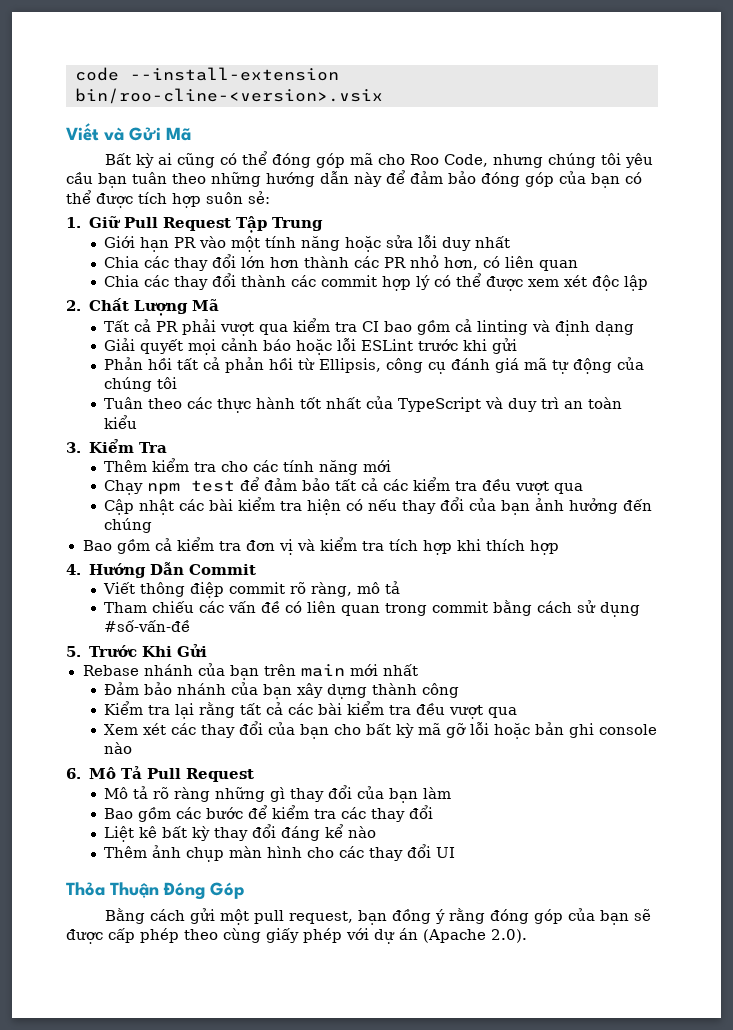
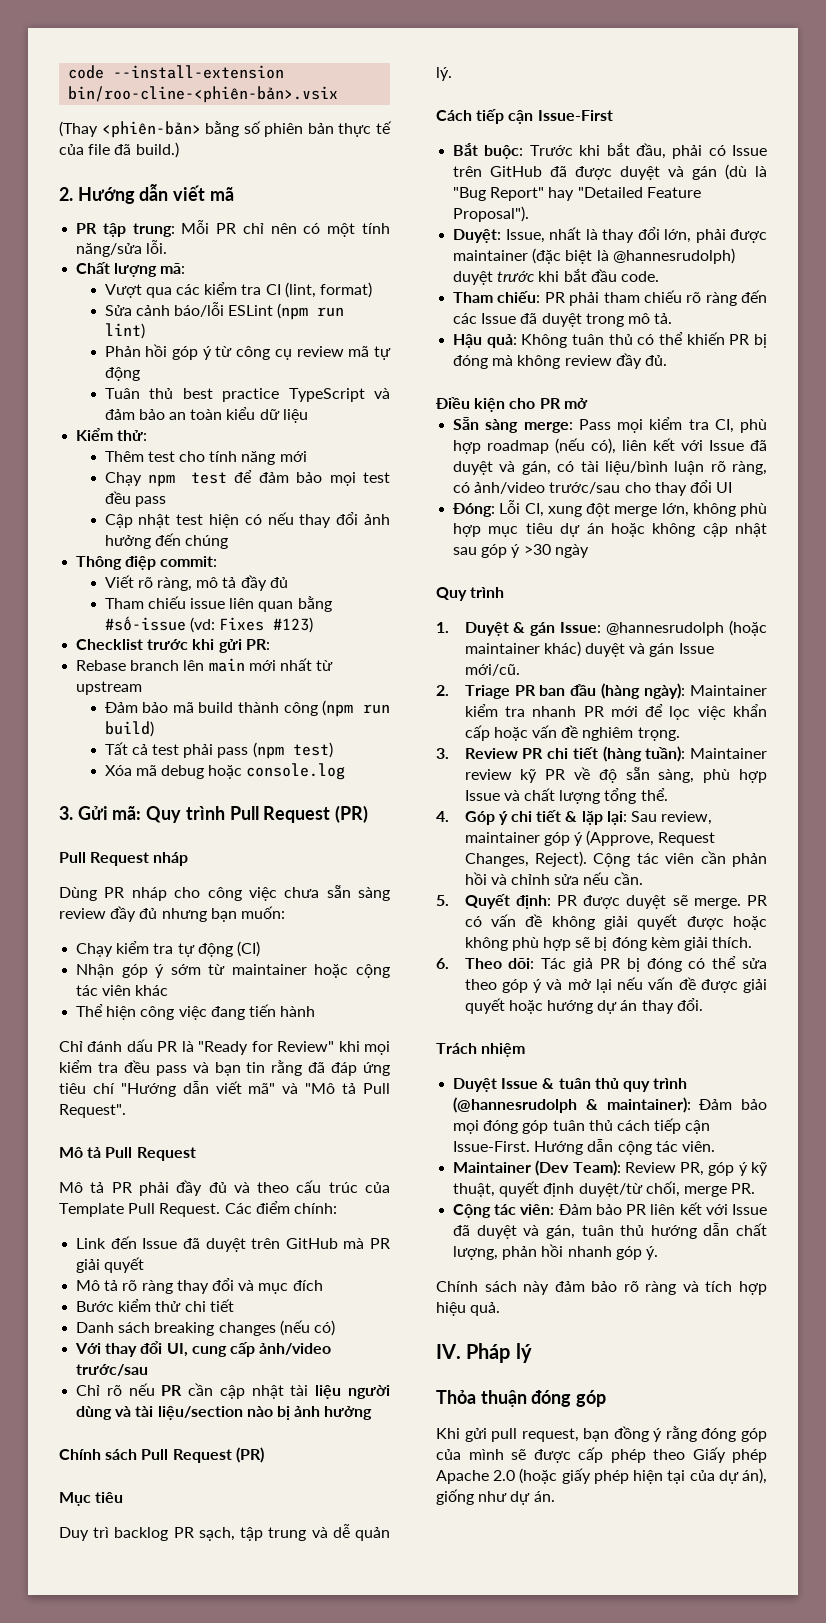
- code --install-extension bin/roo-cline-<version>.vsix
- Viết và Gửi Mã
- Bất kỳ ai cũng có thể đóng góp mã cho Roo Code, nhưng chúng tôi yêu cầu bạn tuân theo những hướng dẫn này để đảm bảo đóng góp của bạn có thể được tích hợp suôn sẻ:
- 1. Giữ Pull Request Tập Trung
- Giới hạn PR vào một tính năng hoặc sửa lỗi duy nhất
- Chia các thay đổi lớn hơn thành các PR nhỏ hơn, có liên quan
- Chia các thay đổi thành các commit hợp lý có thể được xem xét độc lập
- 2. Chất Lượng Mã
- Tất cả PR phải vượt qua kiểm tra CI bao gồm cả linting và định dạng
- Giải quyết mọi cảnh báo hoặc lỗi ESLint trước khi gửi
- Phản hồi tất cả phản hồi từ Ellipsis, công cụ đánh giá mã tự động của chúng tôi
- Tuân theo các thực hành tốt nhất của TypeScript và duy trì an toàn kiểu
- 3. Kiểm Tra
- Thêm kiểm tra cho các tính năng mới
+ code --install-extension bin/roo-cline-<phiên-bản>.vsix
+ (Thay <phiên-bản> bằng số phiên bản thực tế của file đã build.)
+ 2. Hướng dẫn viết mã
+ PR tập trung: Mỗi PR chỉ nên có một tính năng/sửa lỗi.
+ Chất lượng mã:
+ Vượt qua các kiểm tra CI (lint, format)
+ Sửa cảnh báo/lỗi ESLint (npm run lint)
+ Phản hồi góp ý từ công cụ review mã tự động
+ Tuân thủ best practice TypeScript và đảm bảo an toàn kiểu dữ liệu
+ Kiểm thử:
+ Thêm test cho tính năng mới
- Chạy npm test để đảm bảo tất cả các kiểm tra đều vượt qua
- Cập nhật các bài kiểm tra hiện có nếu thay đổi của bạn ảnh hưởng đến chúng
+ Chạy npm test để đảm bảo mọi test đều pass
+ Cập nhật test hiện có nếu thay đổi ảnh hưởng đến chúng
- Bao gồm cả kiểm tra đơn vị và kiểm tra tích hợp khi thích hợp
- 4. Hướng Dẫn Commit
- Viết thông điệp commit rõ ràng, mô tả
+ Thông điệp commit:
+ Viết rõ ràng, mô tả đầy đủ
- Tham chiếu các vấn đề có liên quan trong commit bằng cách sử dụng #số-vấn-đề
- 5. Trước Khi Gửi
- Rebase nhánh của bạn trên main mới nhất
- Đảm bảo nhánh của bạn xây dựng thành công
- Kiểm tra lại rằng tất cả các bài kiểm tra đều vượt qua
- Xem xét các thay đổi của bạn cho bất kỳ mã gỡ lỗi hoặc bản ghi console nào
- 6. Mô Tả Pull Request
- Mô tả rõ ràng những gì thay đổi của bạn làm
- Bao gồm các bước để kiểm tra các thay đổi
- Liệt kê bất kỳ thay đổi đáng kể nào
- Thêm ảnh chụp màn hình cho các thay đổi UI
- Thỏa Thuận Đóng Góp
- Bằng cách gửi một pull request, bạn đồng ý rằng đóng góp của bạn sẽ được cấp phép theo cùng giấy phép với dự án (Apache 2.0).
+ Tham chiếu issue liên quan bằng #số-issue (vd: Fixes #123)
+ Checklist trước khi gửi PR:
+ Rebase branch lên main mới nhất từ upstream
+ Đảm bảo mã build thành công (npm run build)
+ Tất cả test phải pass (npm test)
+ Xóa mã debug hoặc console.log
+ 3. Gửi mã: Quy trình Pull Request (PR)
+ Pull Request nháp
+ Dùng PR nháp cho công việc chưa sẵn sàng review đầy đủ nhưng bạn muốn:
+ Chạy kiểm tra tự động (CI)
+ Nhận góp ý sớm từ maintainer hoặc cộng tác viên khác
+ Thể hiện công việc đang tiến hành
+ Chỉ đánh dấu PR là "Ready for Review" khi mọi kiểm tra đều pass và bạn tin rằng đã đáp ứng tiêu chí "Hướng dẫn viết mã" và "Mô tả Pull Request".
+ Mô tả Pull Request
+ Mô tả PR phải đầy đủ và theo cấu trúc của Template Pull Request. Các điểm chính:
+ Link đến Issue đã duyệt trên GitHub mà PR giải quyết
+ Mô tả rõ ràng thay đổi và mục đích
+ Bước kiểm thử chi tiết
+ Danh sách breaking changes (nếu có)
+ Với thay đổi UI, cung cấp ảnh/video trước/sau
+ Chỉ rõ nếu PR cần cập nhật tài liệu người dùng và tài liệu/section nào bị ảnh hưởng
+ Chính sách Pull Request (PR)
+ Mục tiêu
+ Duy trì backlog PR sạch, tập trung và dễ quản lý.
+ Cách tiếp cận Issue-First
+ Bắt buộc: Trước khi bắt đầu, phải có Issue trên GitHub đã được duyệt và gán (dù là "Bug Report" hay "Detailed Feature Proposal").
+ Duyệt: Issue, nhất là thay đổi lớn, phải được maintainer (đặc biệt là @hannesrudolph) duyệt trước khi bắt đầu code.
+ Tham chiếu: PR phải tham chiếu rõ ràng đến các Issue đã duyệt trong mô tả.
+ Hậu quả: Không tuân thủ có thể khiến PR bị đóng mà không review đầy đủ.
+ Điều kiện cho PR mở
+ Sẵn sàng merge: Pass mọi kiểm tra CI, phù hợp roadmap (nếu có), liên kết với Issue đã duyệt và gán, có tài liệu/bình luận rõ ràng, có ảnh/video trước/sau cho thay đổi UI
+ Đóng: Lỗi CI, xung đột merge lớn, không phù hợp mục tiêu dự án hoặc không cập nhật sau góp ý >30 ngày
+ Quy trình
+ 1. Duyệt & gán Issue: @hannesrudolph (hoặc maintainer khác) duyệt và gán Issue mới/cũ.
+ 2. Triage PR ban đầu (hàng ngày): Maintainer kiểm tra nhanh PR mới để lọc việc khẩn cấp hoặc vấn đề nghiêm trọng.
+ 3. Review PR chi tiết (hàng tuần): Maintainer review kỹ PR về độ sẵn sàng, phù hợp Issue và chất lượng tổng thể.
+ 4. Góp ý chi tiết & lặp lại: Sau review, maintainer góp ý (Approve, Request Changes, Reject). Cộng tác viên cần phản hồi và chỉnh sửa nếu cần.
+ 5. Quyết định: PR được duyệt sẽ merge. PR có vấn đề không giải quyết được hoặc không phù hợp sẽ bị đóng kèm giải thích.
+ 6. Theo dõi: Tác giả PR bị đóng có thể sửa theo góp ý và mở lại nếu vấn đề được giải quyết hoặc hướng dự án thay đổi.
+ Trách nhiệm
+ Duyệt Issue & tuân thủ quy trình (@hannesrudolph & maintainer): Đảm bảo mọi đóng góp tuân thủ cách tiếp cận Issue-First. Hướng dẫn cộng tác viên.
+ Maintainer (Dev Team): Review PR, góp ý kỹ thuật, quyết định duyệt/từ chối, merge PR.
+ Cộng tác viên: Đảm bảo PR liên kết với Issue đã duyệt và gán, tuân thủ hướng dẫn chất lượng, phản hồi nhanh góp ý.
+ Chính sách này đảm bảo rõ ràng và tích hợp hiệu quả.
+ IV. Pháp lý
+ Thỏa thuận đóng góp
+ Khi gửi pull request, bạn đồng ý rằng đóng góp của mình sẽ được cấp phép theo Giấy phép Apache 2.0 (hoặc giấy phép hiện tại của dự án), giống như dự án.

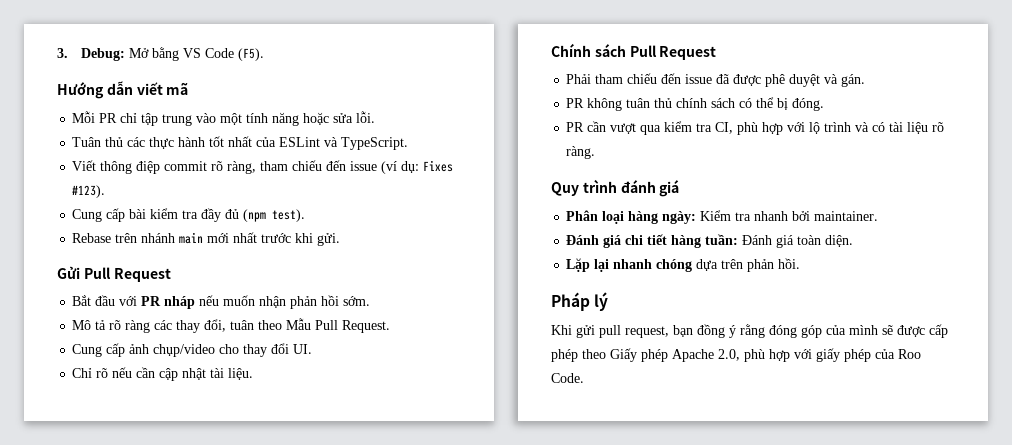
- code --install-extension bin/roo-cline-<phiên-bản>.vsix
- (Thay <phiên-bản> bằng số phiên bản thực tế của file đã build.)
- 2. Hướng dẫn viết mã
- PR tập trung: Mỗi PR chỉ nên có một tính năng/sửa lỗi.
- Chất lượng mã:
- Vượt qua các kiểm tra CI (lint, format)
- Sửa cảnh báo/lỗi ESLint (npm run lint)
- Phản hồi góp ý từ công cụ review mã tự động
- Tuân thủ best practice TypeScript và đảm bảo an toàn kiểu dữ liệu
- Kiểm thử:
- Thêm test cho tính năng mới
- Chạy npm test để đảm bảo mọi test đều pass
- Cập nhật test hiện có nếu thay đổi ảnh hưởng đến chúng
- Thông điệp commit:
- Viết rõ ràng, mô tả đầy đủ
- Tham chiếu issue liên quan bằng #số-issue (vd: Fixes #123)
- Checklist trước khi gửi PR:
+ 3. Debug: Mở bằng VS Code (F5).
+ Hướng dẫn viết mã
+ Mỗi PR chỉ tập trung vào một tính năng hoặc sửa lỗi.
+ Tuân thủ các thực hành tốt nhất của ESLint và TypeScript.
+ Viết thông điệp commit rõ ràng, tham chiếu đến issue (ví dụ: Fixes #123).
+ Cung cấp bài kiểm tra đầy đủ (npm test).
- Rebase branch lên main mới nhất từ upstream
- Đảm bảo mã build thành công (npm run build)
- Tất cả test phải pass (npm test)
- Xóa mã debug hoặc console.log
- 3. Gửi mã: Quy trình Pull Request (PR)
- Pull Request nháp
- Dùng PR nháp cho công việc chưa sẵn sàng review đầy đủ nhưng bạn muốn:
- Chạy kiểm tra tự động (CI)
- Nhận góp ý sớm từ maintainer hoặc cộng tác viên khác
- Thể hiện công việc đang tiến hành
- Chỉ đánh dấu PR là "Ready for Review" khi mọi kiểm tra đều pass và bạn tin rằng đã đáp ứng tiêu chí "Hướng dẫn viết mã" và "Mô tả Pull Request".
- Mô tả Pull Request
- Mô tả PR phải đầy đủ và theo cấu trúc của Template Pull Request. Các điểm chính:
- Link đến Issue đã duyệt trên GitHub mà PR giải quyết
- Mô tả rõ ràng thay đổi và mục đích
- Bước kiểm thử chi tiết
- Danh sách breaking changes (nếu có)
- Với thay đổi UI, cung cấp ảnh/video trước/sau
+ Rebase trên nhánh main mới nhất trước khi gửi.
+ Gửi Pull Request
+ Bắt đầu với PR nháp nếu muốn nhận phản hồi sớm.
+ Mô tả rõ ràng các thay đổi, tuân theo Mẫu Pull Request.
+ Cung cấp ảnh chụp/video cho thay đổi UI.
- Chỉ rõ nếu PR cần cập nhật tài liệu người dùng và tài liệu/section nào bị ảnh hưởng
- Chính sách Pull Request (PR)
- Mục tiêu
- Duy trì backlog PR sạch, tập trung và dễ quản lý.
- Cách tiếp cận Issue-First
- Bắt buộc: Trước khi bắt đầu, phải có Issue trên GitHub đã được duyệt và gán (dù là "Bug Report" hay "Detailed Feature Proposal").
- Duyệt: Issue, nhất là thay đổi lớn, phải được maintainer (đặc biệt là @hannesrudolph) duyệt trước khi bắt đầu code.
- Tham chiếu: PR phải tham chiếu rõ ràng đến các Issue đã duyệt trong mô tả.
- Hậu quả: Không tuân thủ có thể khiến PR bị đóng mà không review đầy đủ.
- Điều kiện cho PR mở
- Sẵn sàng merge: Pass mọi kiểm tra CI, phù hợp roadmap (nếu có), liên kết với Issue đã duyệt và gán, có tài liệu/bình luận rõ ràng, có ảnh/video trước/sau cho thay đổi UI
- Đóng: Lỗi CI, xung đột merge lớn, không phù hợp mục tiêu dự án hoặc không cập nhật sau góp ý >30 ngày
- Quy trình
- 1. Duyệt & gán Issue: @hannesrudolph (hoặc maintainer khác) duyệt và gán Issue mới/cũ.
- 2. Triage PR ban đầu (hàng ngày): Maintainer kiểm tra nhanh PR mới để lọc việc khẩn cấp hoặc vấn đề nghiêm trọng.
- 3. Review PR chi tiết (hàng tuần): Maintainer review kỹ PR về độ sẵn sàng, phù hợp Issue và chất lượng tổng thể.
- 4. Góp ý chi tiết & lặp lại: Sau review, maintainer góp ý (Approve, Request Changes, Reject). Cộng tác viên cần phản hồi và chỉnh sửa nếu cần.
- 5. Quyết định: PR được duyệt sẽ merge. PR có vấn đề không giải quyết được hoặc không phù hợp sẽ bị đóng kèm giải thích.
- 6. Theo dõi: Tác giả PR bị đóng có thể sửa theo góp ý và mở lại nếu vấn đề được giải quyết hoặc hướng dự án thay đổi.
- Trách nhiệm
- Duyệt Issue & tuân thủ quy trình (@hannesrudolph & maintainer): Đảm bảo mọi đóng góp tuân thủ cách tiếp cận Issue-First. Hướng dẫn cộng tác viên.
- Maintainer (Dev Team): Review PR, góp ý kỹ thuật, quyết định duyệt/từ chối, merge PR.
- Cộng tác viên: Đảm bảo PR liên kết với Issue đã duyệt và gán, tuân thủ hướng dẫn chất lượng, phản hồi nhanh góp ý.
- Chính sách này đảm bảo rõ ràng và tích hợp hiệu quả.
- IV. Pháp lý
- Thỏa thuận đóng góp
+ Chỉ rõ nếu cần cập nhật tài liệu.
+ Chính sách Pull Request
+ Phải tham chiếu đến issue đã được phê duyệt và gán.
+ PR không tuân thủ chính sách có thể bị đóng.
+ PR cần vượt qua kiểm tra CI, phù hợp với lộ trình và có tài liệu rõ ràng.
+ Quy trình đánh giá
+ Phân loại hàng ngày: Kiểm tra nhanh bởi maintainer.
+ Đánh giá chi tiết hàng tuần: Đánh giá toàn diện.
+ Lặp lại nhanh chóng dựa trên phản hồi.
+ Pháp lý
- Khi gửi pull request, bạn đồng ý rằng đóng góp của mình sẽ được cấp phép theo Giấy phép Apache 2.0 (hoặc giấy phép hiện tại của dự án), giống như dự án.
+ Khi gửi pull request, bạn đồng ý rằng đóng góp của mình sẽ được cấp phép theo Giấy phép Apache 2.0, phù hợp với giấy phép của Roo Code.

